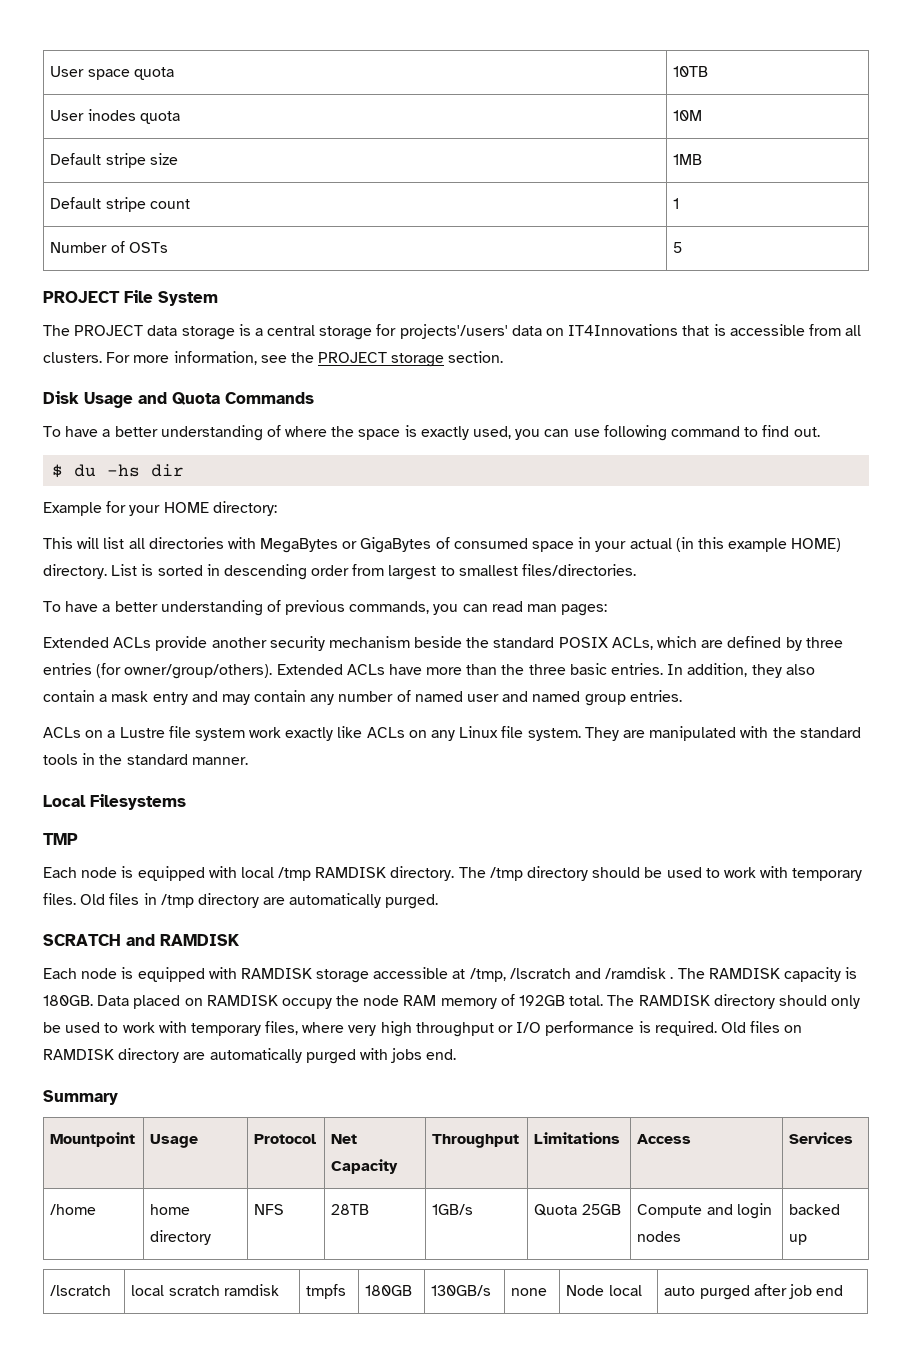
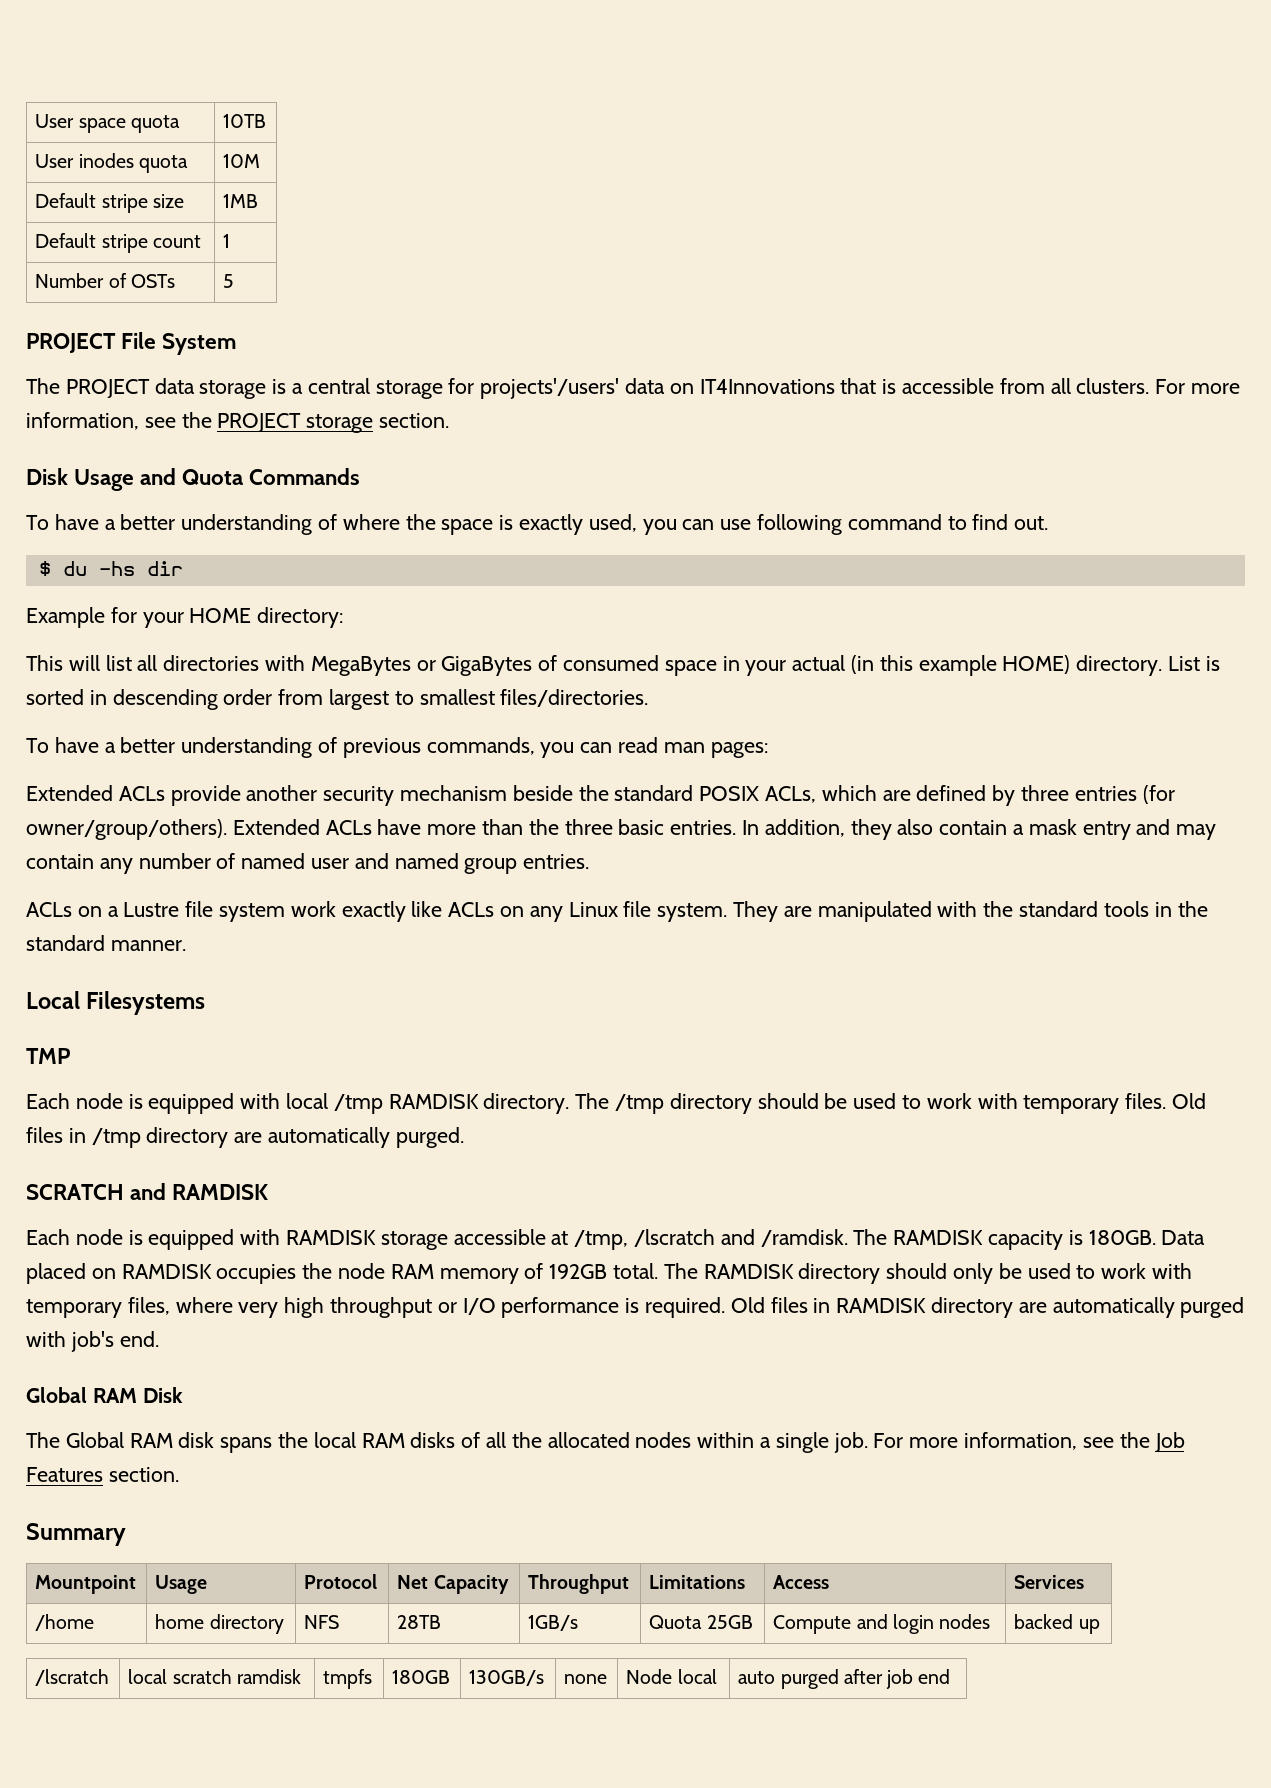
- Each node is equipped with RAMDISK storage accessible at /tmp, /lscratch and /ramdisk .
+ Each node is equipped with RAMDISK storage accessible at /tmp, /lscratch and /ramdisk.
- Data placed on RAMDISK occupy the node RAM memory of 192GB total.
+ Data placed on RAMDISK occupies the node RAM memory of 192GB total.
- Old files on RAMDISK directory are automatically purged with jobs end.
+ Old files in RAMDISK directory are automatically purged with job's end.
+ Global RAM Disk
+ The Global RAM disk spans the local RAM disks of all the allocated nodes within a single job. For more information, see the Job Features section.

